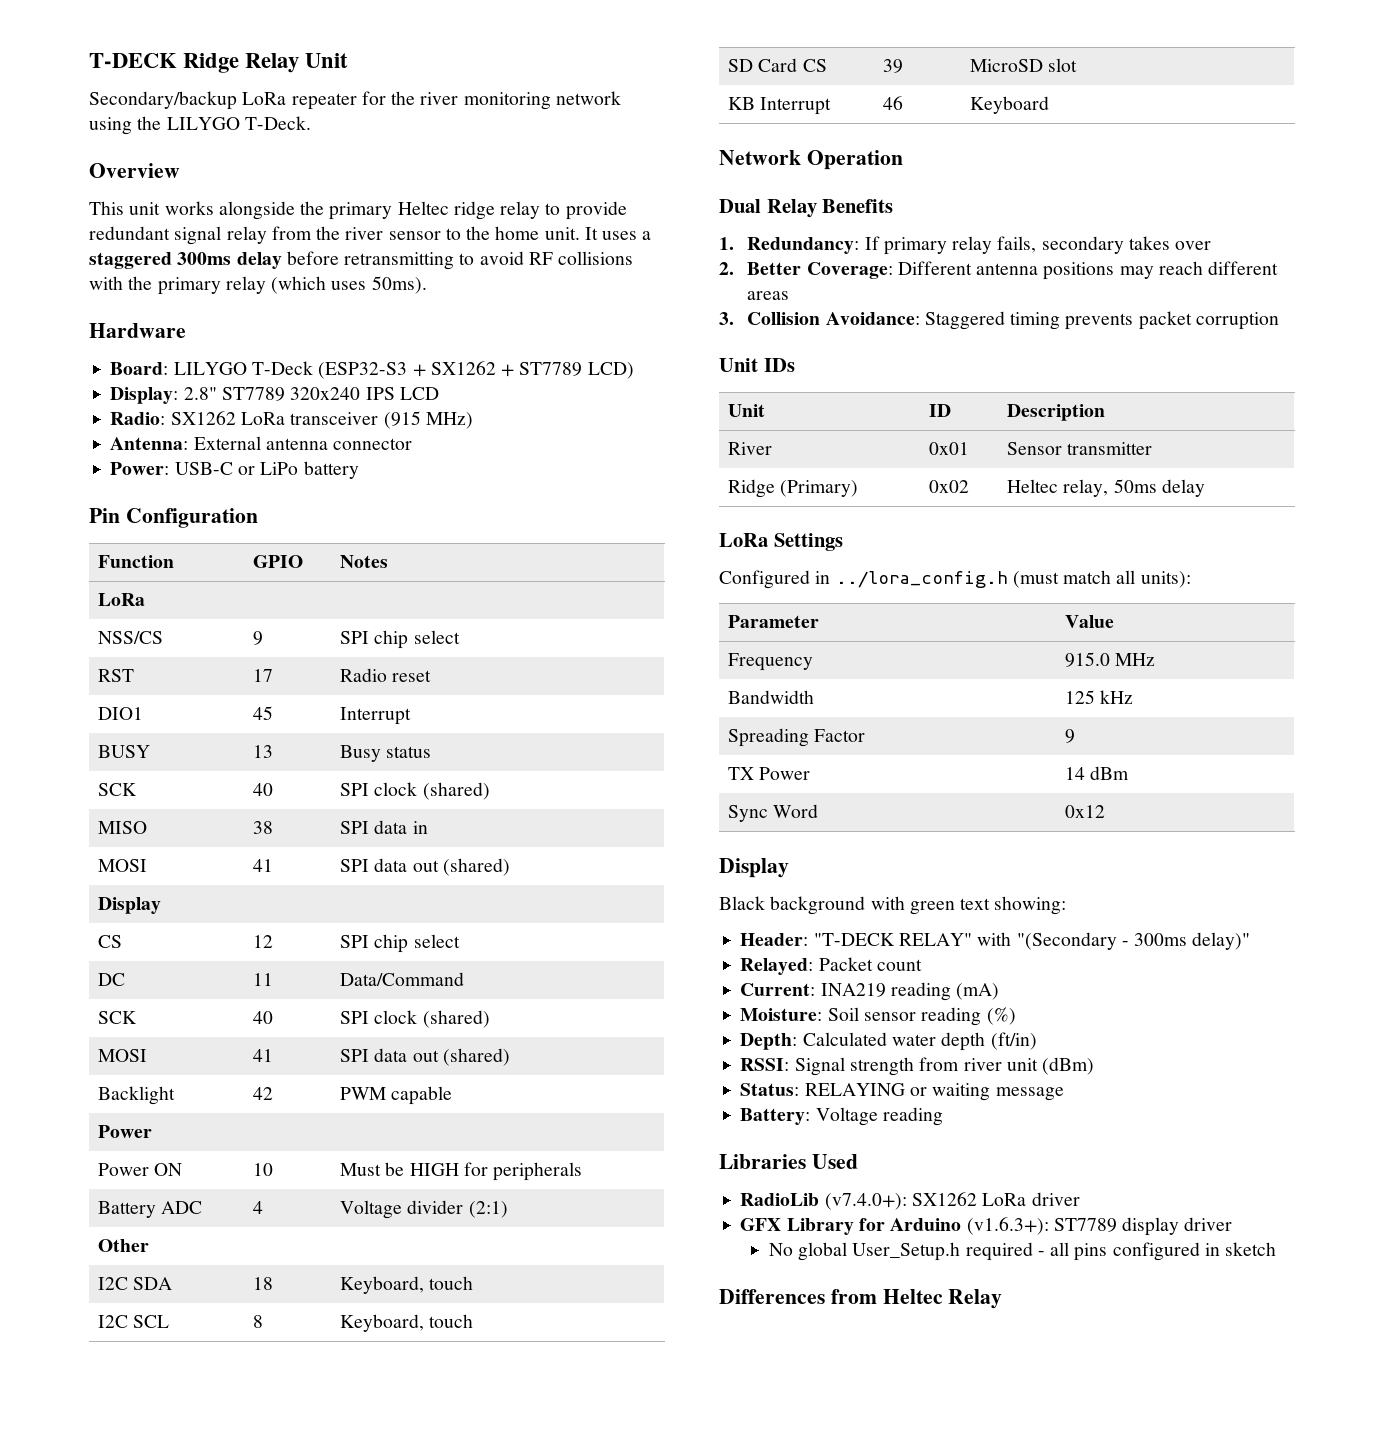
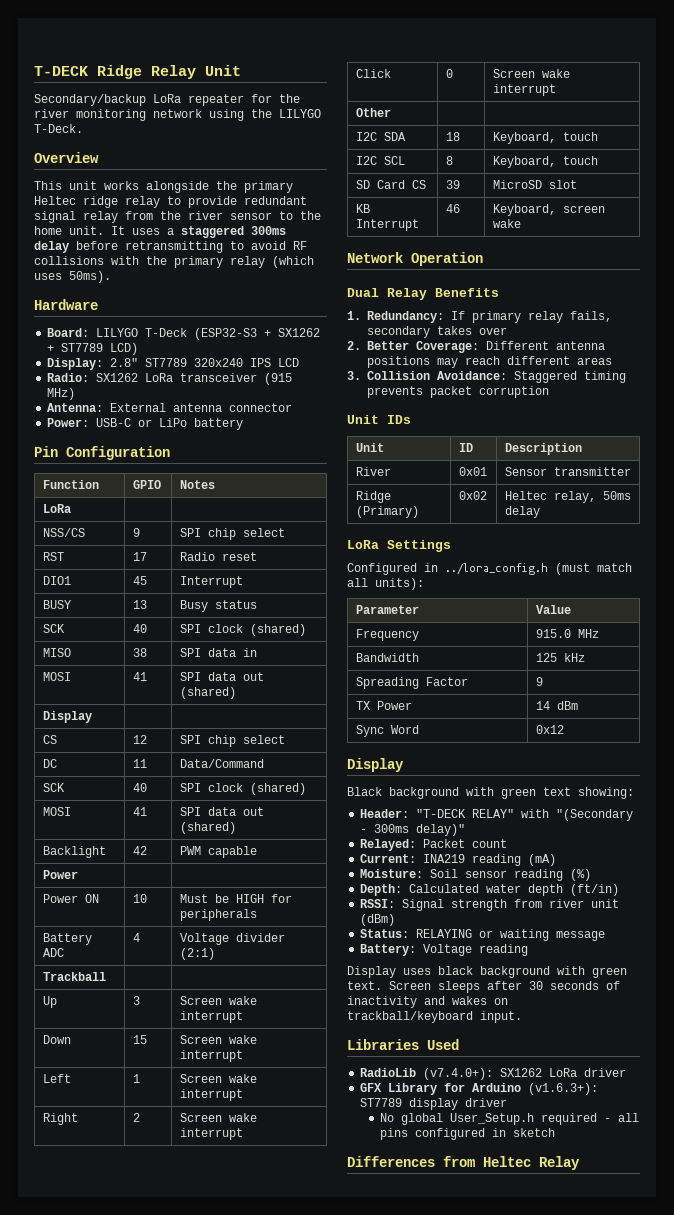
+ Trackball | |
+ Up | 3 | Screen wake interrupt
+ Down | 15 | Screen wake interrupt
+ Left | 1 | Screen wake interrupt
+ Right | 2 | Screen wake interrupt
+ Click | 0 | Screen wake interrupt
- KB Interrupt | 46 | Keyboard
+ KB Interrupt | 46 | Keyboard, screen wake
+ Display uses black background with green text. Screen sleeps after 30 seconds of inactivity and wakes on trackball/keyboard input.

